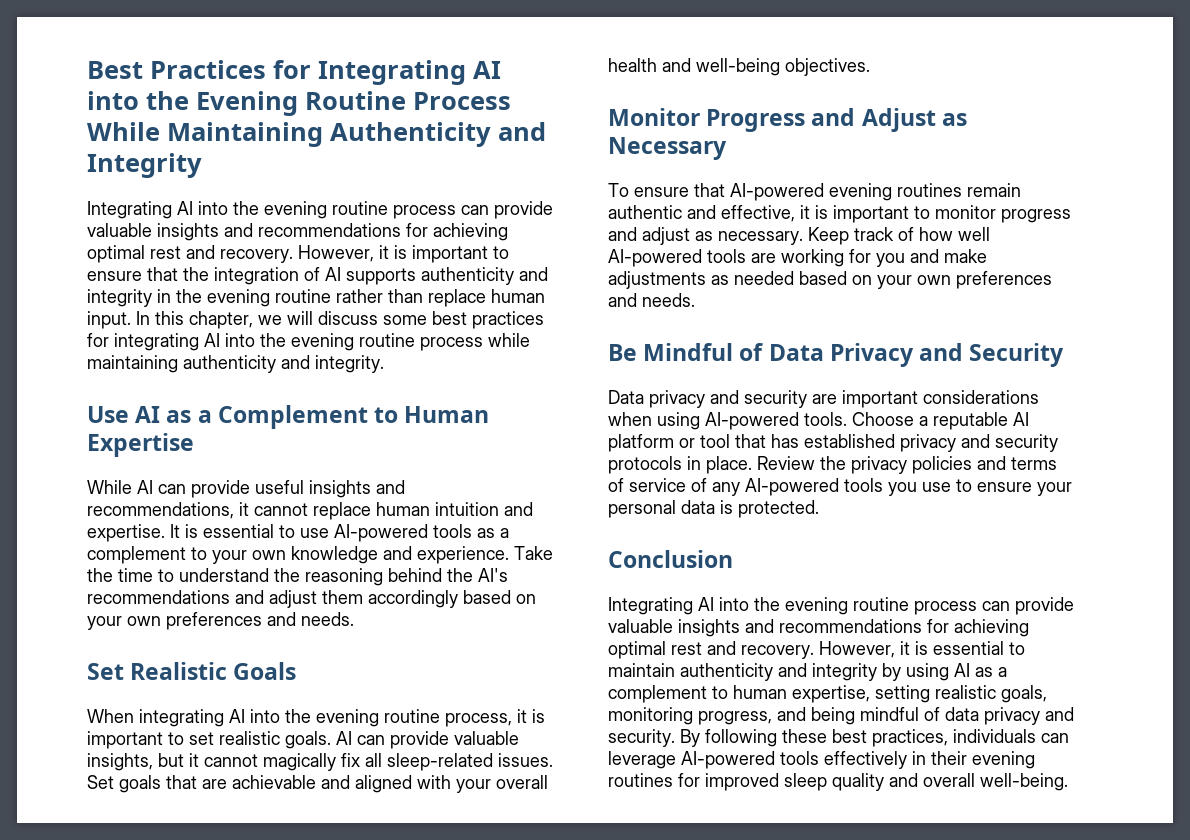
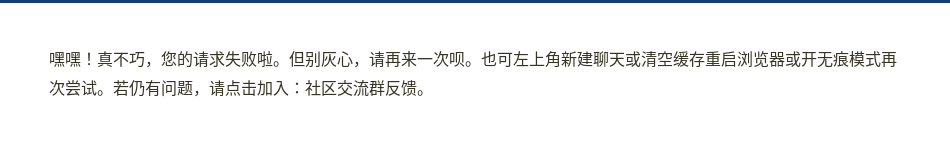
- Best Practices for Integrating AI into the Evening Routine Process While Maintaining Authenticity and Integrity
- Integrating AI into the evening routine process can provide valuable insights and recommendations for achieving optimal rest and recovery. However, it is important to ensure that the integration of AI supports authenticity and integrity in the evening routine rather than replace human input. In this chapter, we will discuss some best practices for integrating AI into the evening routine process while maintaining authenticity and integrity.
- Use AI as a Complement to Human Expertise
- While AI can provide useful insights and recommendations, it cannot replace human intuition and expertise. It is essential to use AI-powered tools as a complement to your own knowledge and experience. Take the time to understand the reasoning behind the AI's recommendations and adjust them accordingly based on your own preferences and needs.
- Set Realistic Goals
- When integrating AI into the evening routine process, it is important to set realistic goals. AI can provide valuable insights, but it cannot magically fix all sleep-related issues. Set goals that are achievable and aligned with your overall health and well-being objectives.
- Monitor Progress and Adjust as Necessary
- To ensure that AI-powered evening routines remain authentic and effective, it is important to monitor progress and adjust as necessary. Keep track of how well AI-powered tools are working for you and make adjustments as needed based on your own preferences and needs.
- Be Mindful of Data Privacy and Security
- Data privacy and security are important considerations when using AI-powered tools. Choose a reputable AI platform or tool that has established privacy and security protocols in place. Review the privacy policies and terms of service of any AI-powered tools you use to ensure your personal data is protected.
- Conclusion
- Integrating AI into the evening routine process can provide valuable insights and recommendations for achieving optimal rest and recovery. However, it is essential to maintain authenticity and integrity by using AI as a complement to human expertise, setting realistic goals, monitoring progress, and being mindful of data privacy and security. By following these best practices, individuals can leverage AI-powered tools effectively in their evening routines for improved sleep quality and overall well-being.
+ 嘿嘿！真不巧，您的请求失败啦。但别灰心，请再来一次呗。也可左上角新建聊天或清空缓存重启浏览器或开无痕模式再次尝试。若仍有问题，请点击加入：社区交流群反馈。

